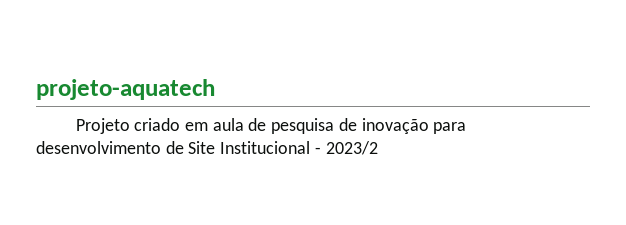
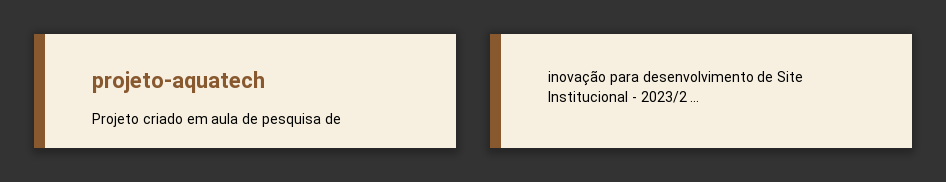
- Projeto criado em aula de pesquisa de inovação para desenvolvimento de Site Institucional - 2023/2
+ Projeto criado em aula de pesquisa de inovação para desenvolvimento de Site Institucional - 2023/2 ...

